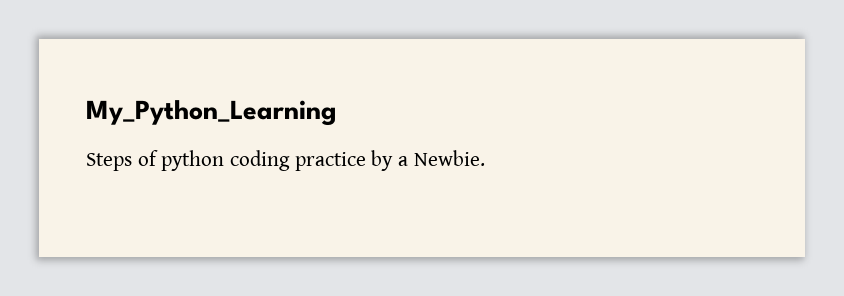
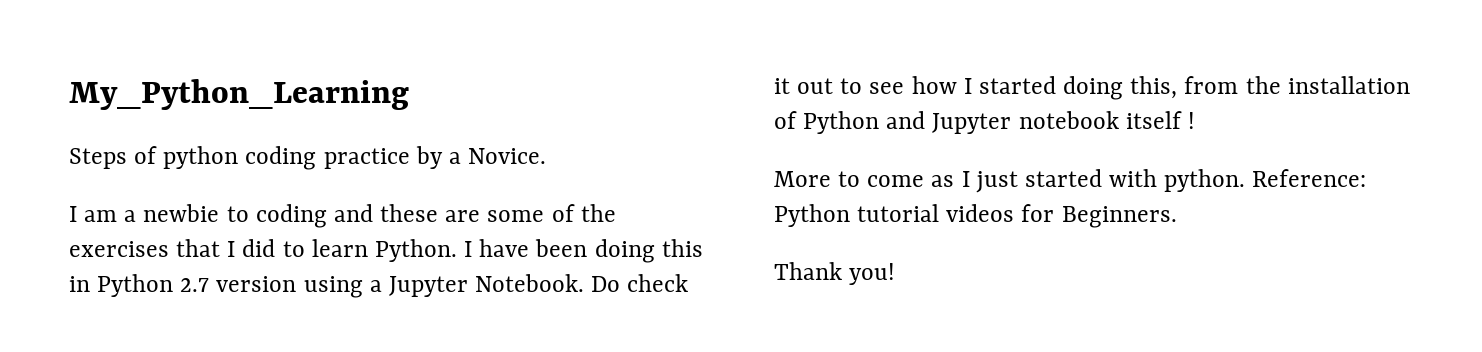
- Steps of python coding practice by a Newbie.
+ Steps of python coding practice by a Novice.
+ I am a newbie to coding and these are some of the exercises that I did to learn Python. I have been doing this in Python 2.7 version using a Jupyter Notebook. Do check it out to see how I started doing this, from the installation of Python and Jupyter notebook itself !
+ More to come as I just started with python. Reference: Python tutorial videos for Beginners.
+ Thank you!

